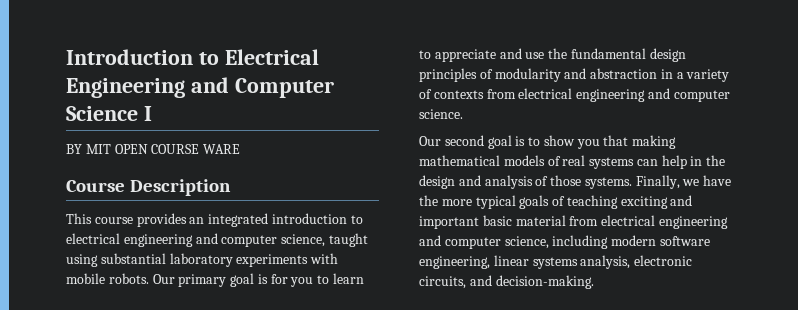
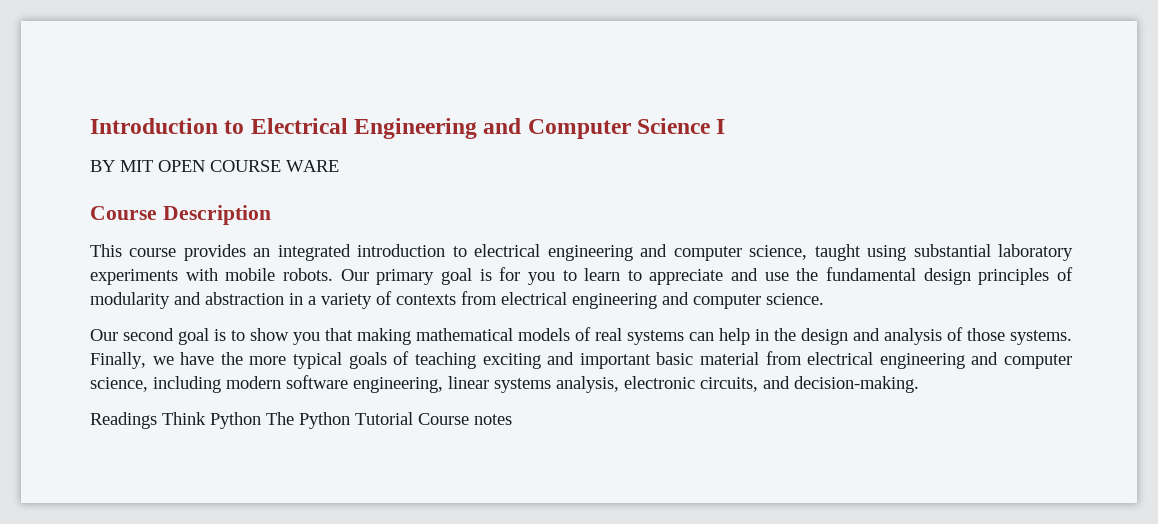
+ Readings Think Python The Python Tutorial Course notes

